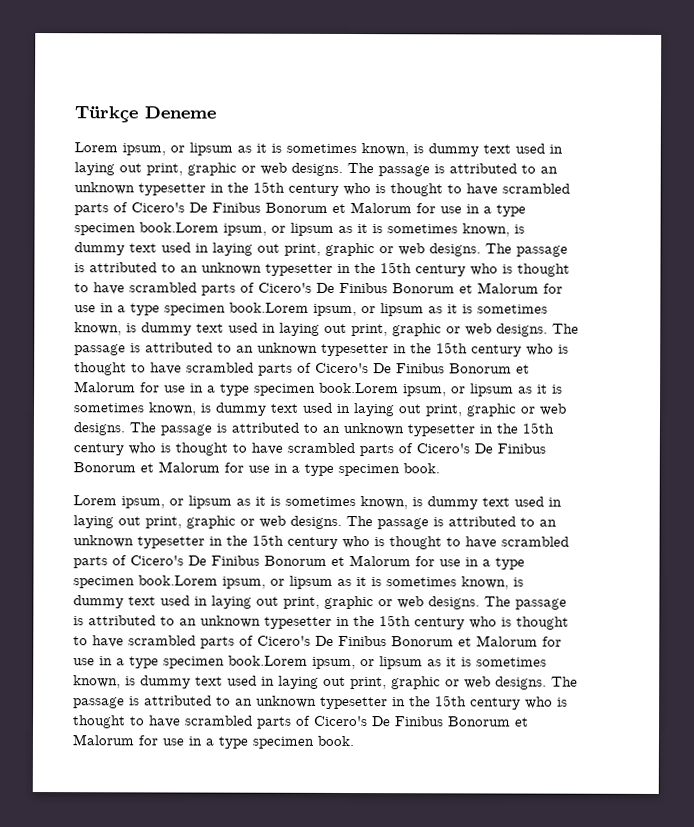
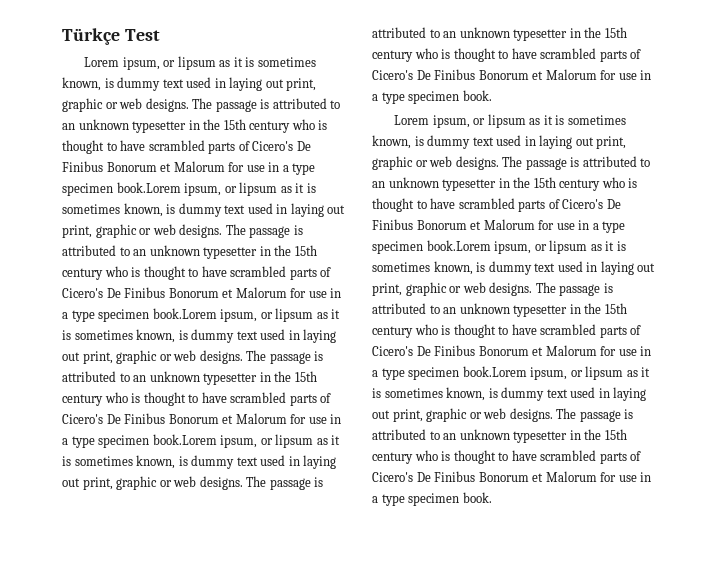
- Türkçe Deneme
+ Türkçe Test

